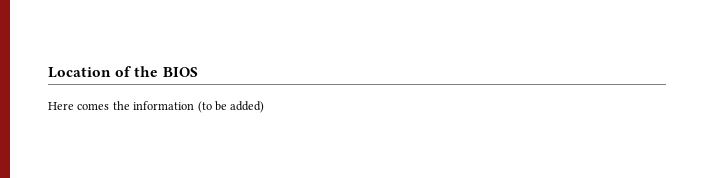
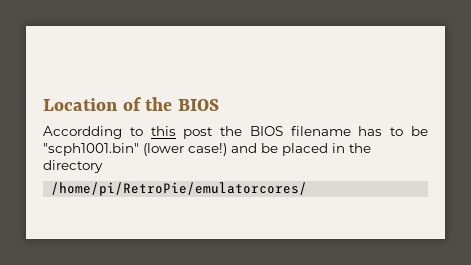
- Here comes the information (to be added)
+ Accordding to this post the BIOS filename has to be "scph1001.bin" (lower case!) and be placed in the directory
+ /home/pi/RetroPie/emulatorcores/

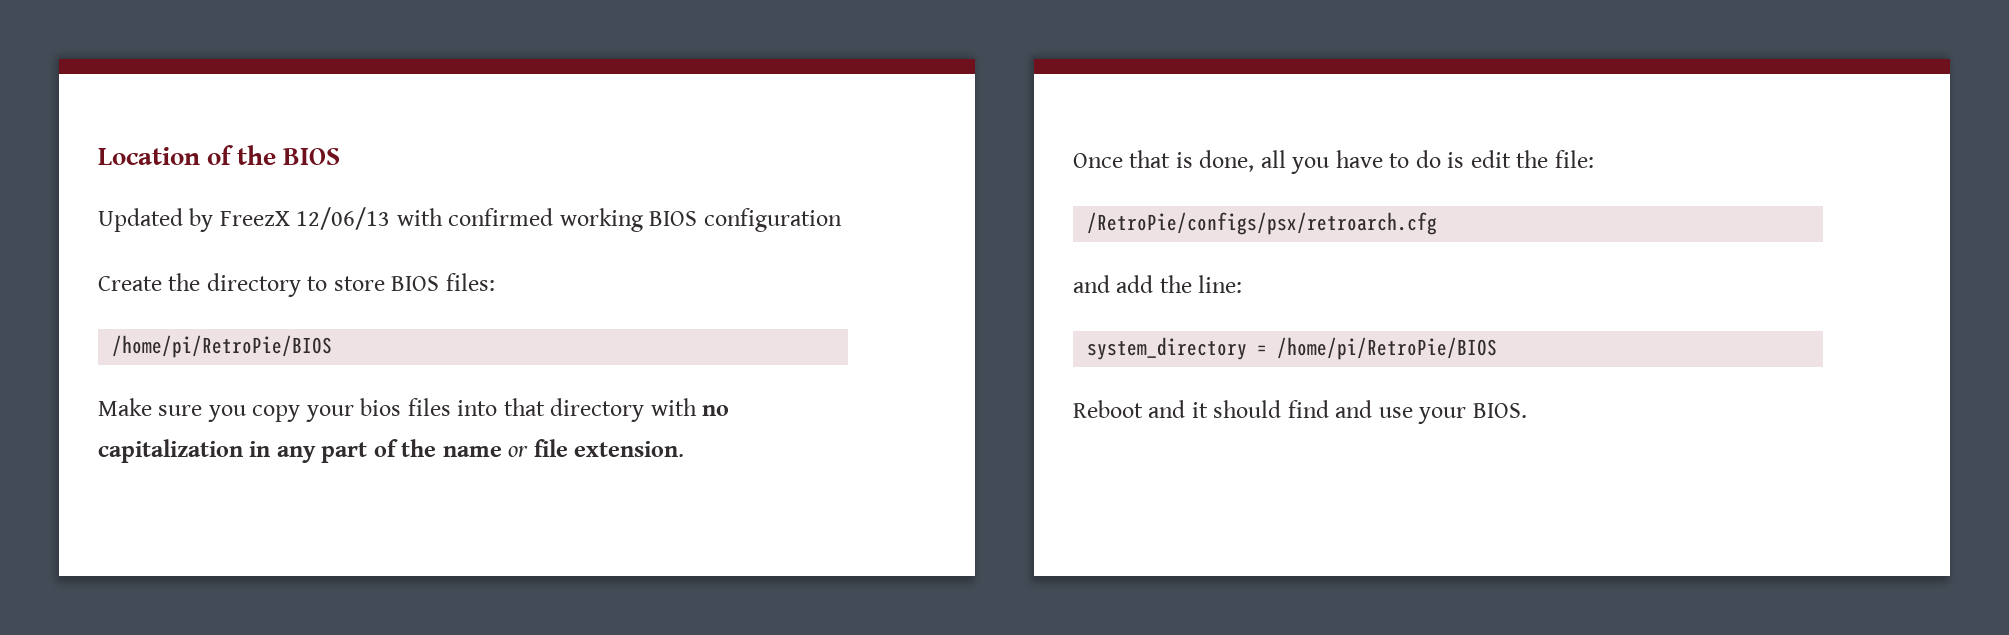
- Accordding to this post the BIOS filename has to be "scph1001.bin" (lower case!) and be placed in the directory
- /home/pi/RetroPie/emulatorcores/
+ Updated by FreezX 12/06/13 with confirmed working BIOS configuration
+ Create the directory to store BIOS files:
+ /home/pi/RetroPie/BIOS
+ Make sure you copy your bios files into that directory with no capitalization in any part of the name or file extension.
+ Once that is done, all you have to do is edit the file:
+ /RetroPie/configs/psx/retroarch.cfg
+ and add the line:
+ system_directory = /home/pi/RetroPie/BIOS
+ Reboot and it should find and use your BIOS.

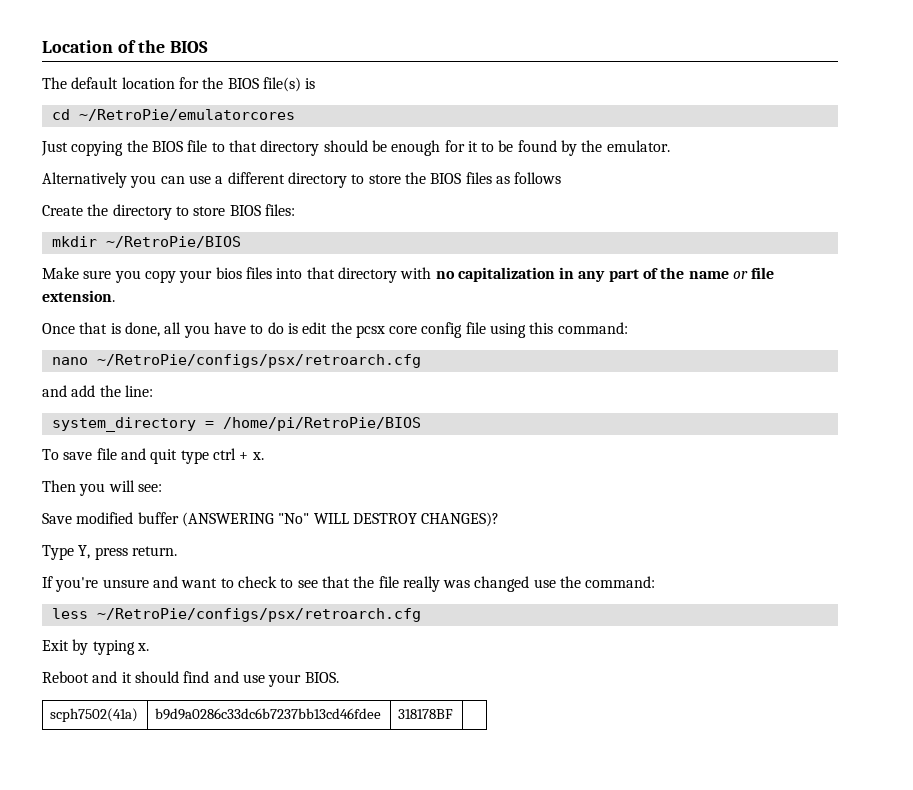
- Updated by FreezX 12/06/13 with confirmed working BIOS configuration
+ The default location for the BIOS file(s) is
+ cd ~/RetroPie/emulatorcores
+ Just copying the BIOS file to that directory should be enough for it to be found by the emulator.
+ Alternatively you can use a different directory to store the BIOS files as follows
  Create the directory to store BIOS files:
- /home/pi/RetroPie/BIOS
+ mkdir ~/RetroPie/BIOS
- Once that is done, all you have to do is edit the file:
- /RetroPie/configs/psx/retroarch.cfg
+ Once that is done, all you have to do is edit the pcsx core config file using this command:
+ nano ~/RetroPie/configs/psx/retroarch.cfg
+ To save file and quit type ctrl + x.
+ Then you will see:
+ Save modified buffer (ANSWERING "No" WILL DESTROY CHANGES)?
+ Type Y, press return.
+ If you're unsure and want to check to see that the file really was changed use the command:
+ less ~/RetroPie/configs/psx/retroarch.cfg
+ Exit by typing x.
+ scph7502(41a) | b9d9a0286c33dc6b7237bb13cd46fdee | 318178BF |

